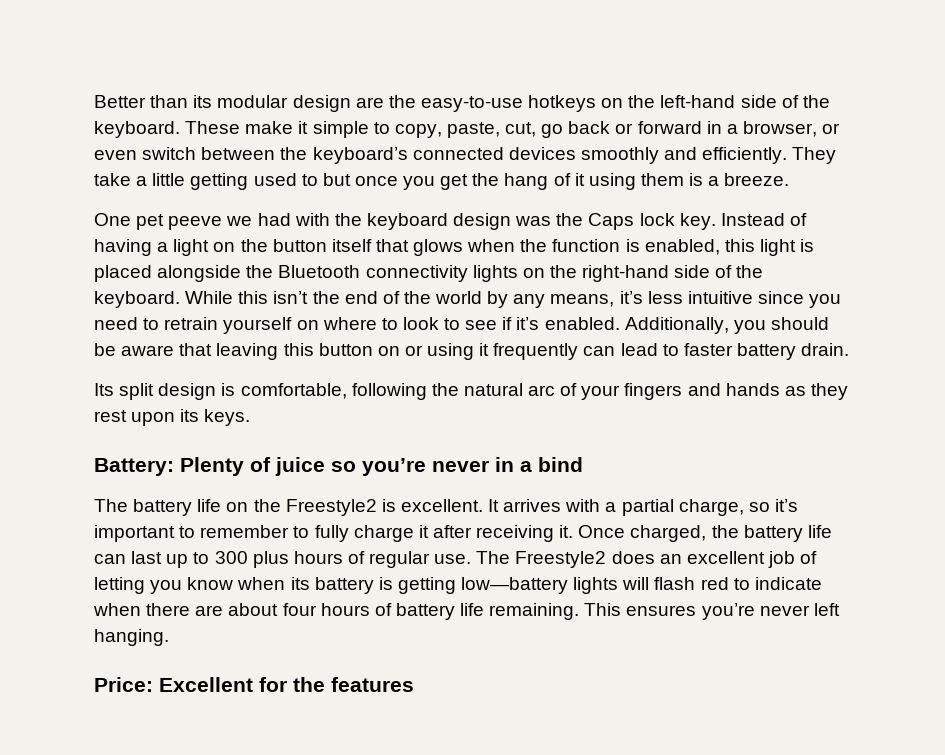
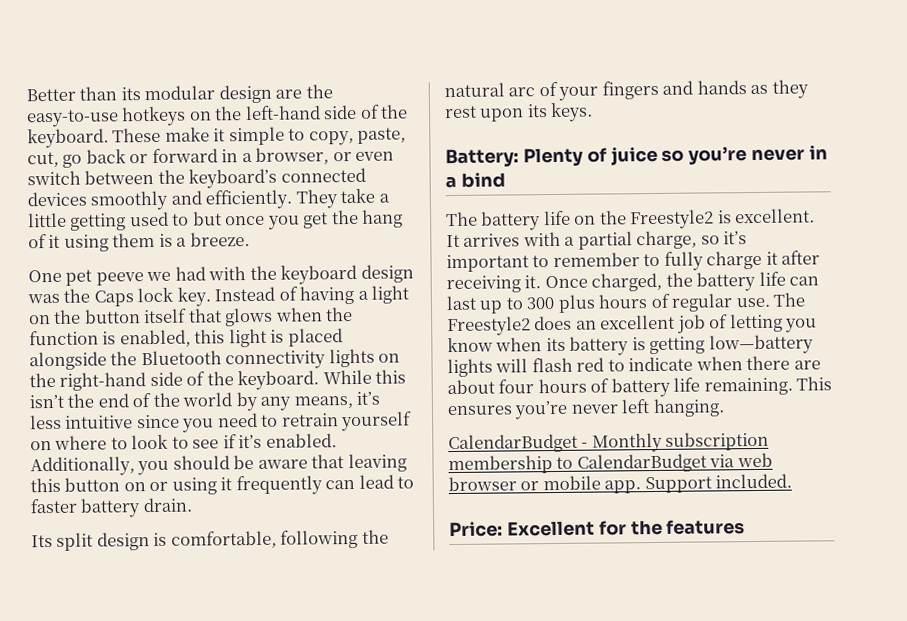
+ CalendarBudget - Monthly subscription membership to CalendarBudget via web browser or mobile app. Support included.

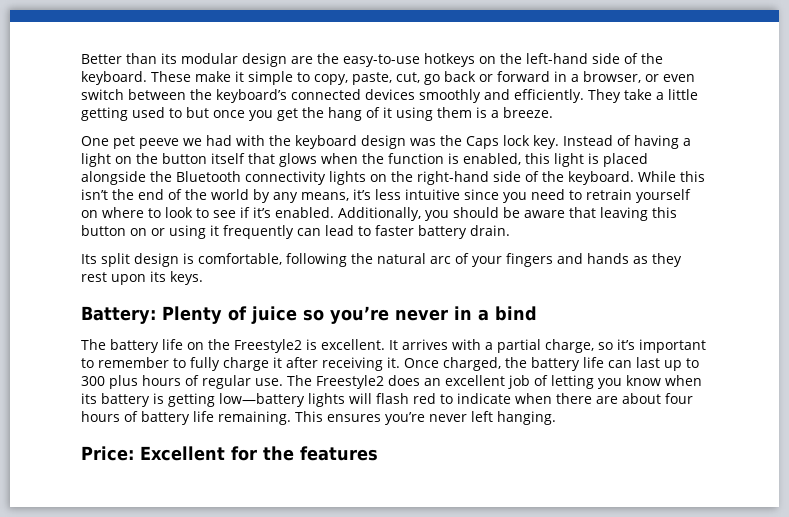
- CalendarBudget - Monthly subscription membership to CalendarBudget via web browser or mobile app. Support included.

